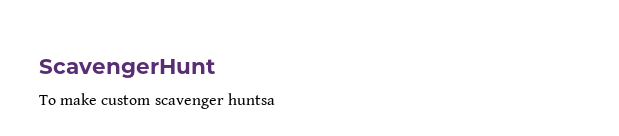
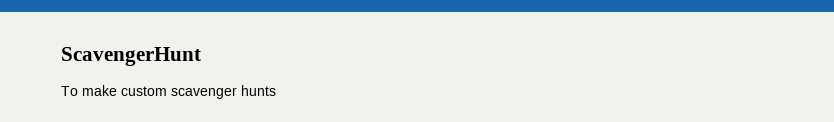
- To make custom scavenger huntsa
+ To make custom scavenger hunts

